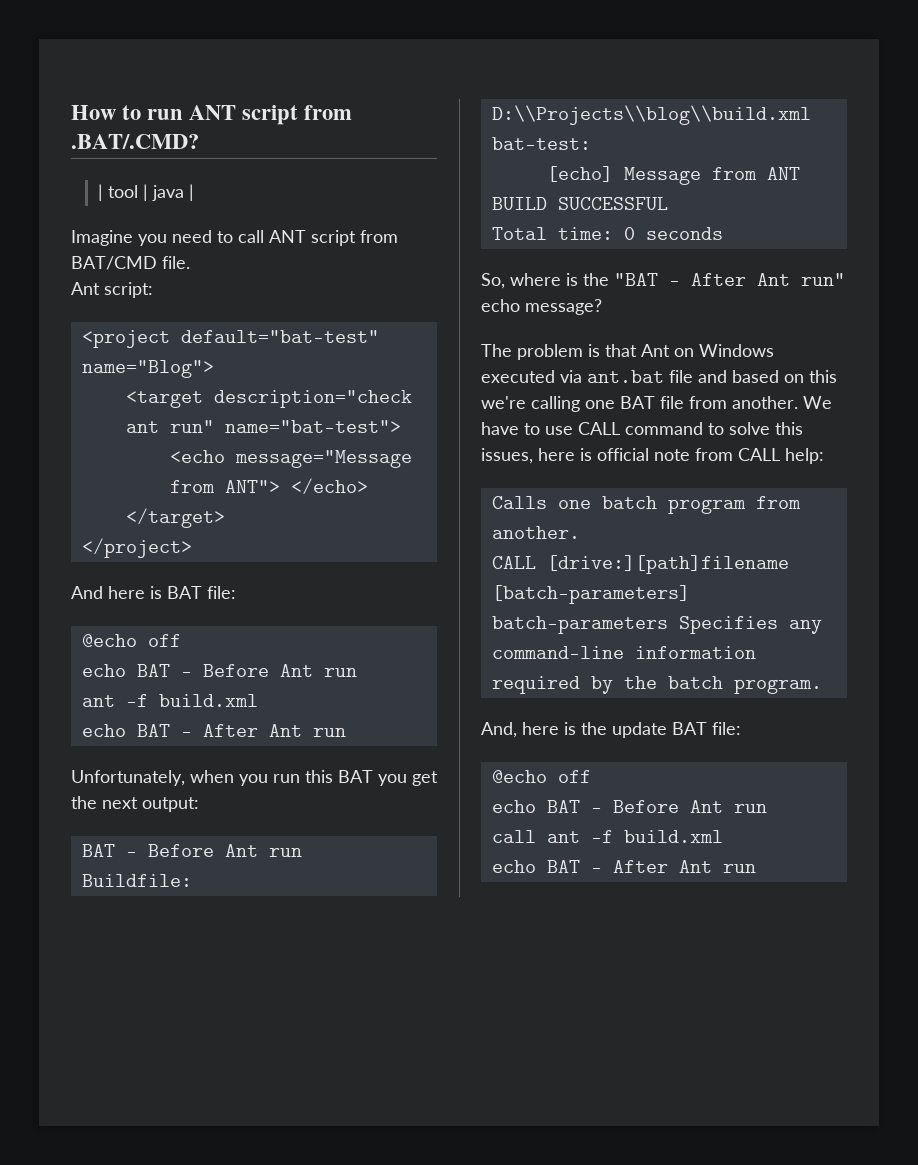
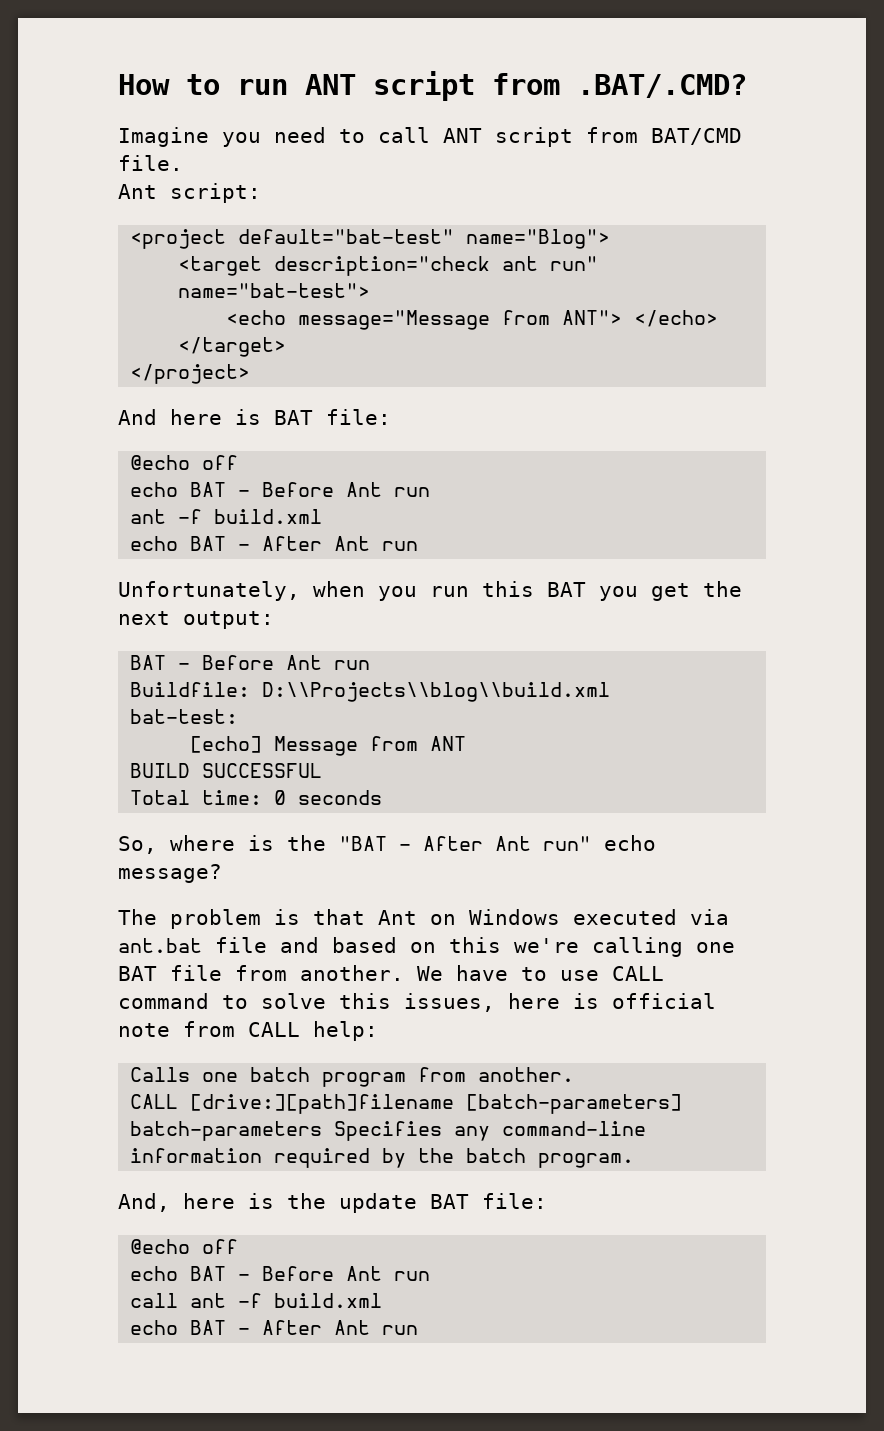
- | tool | java |

